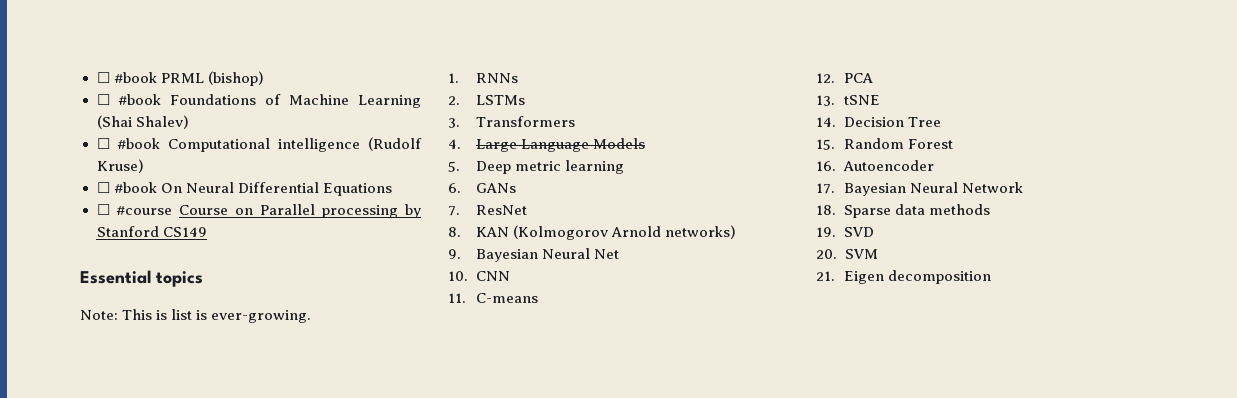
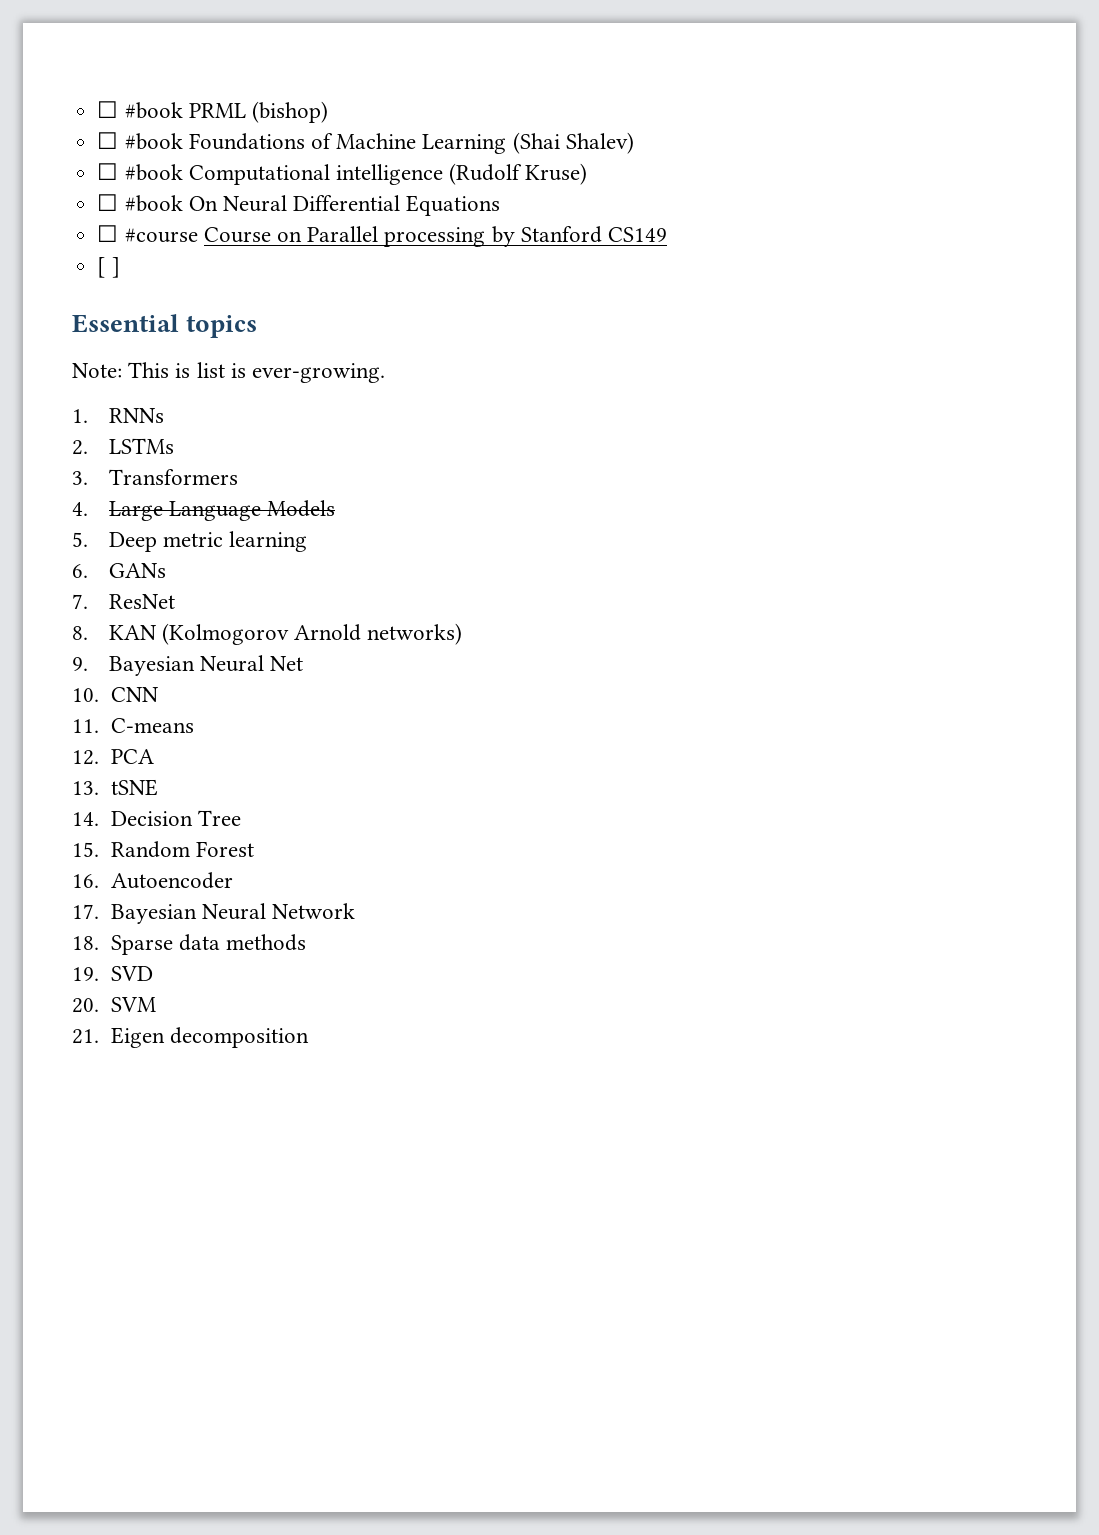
+ [ ]

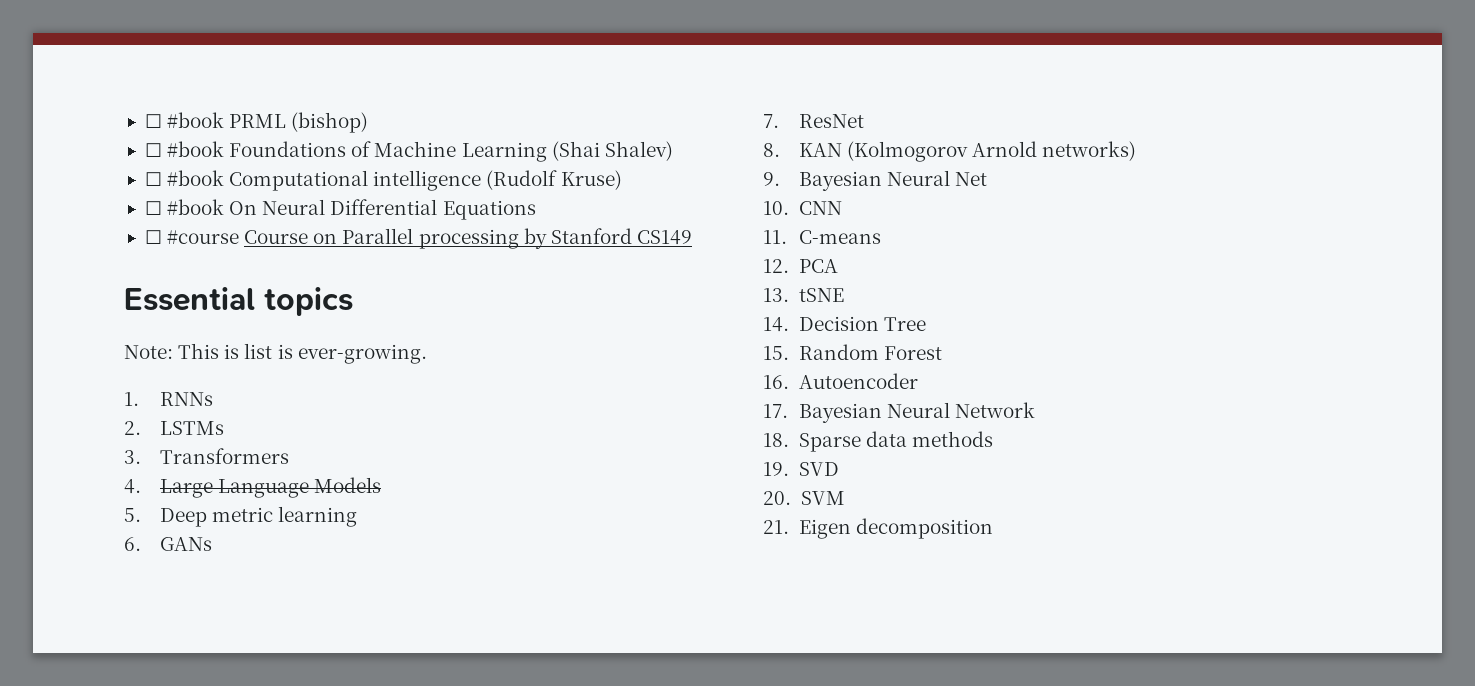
- [ ]

